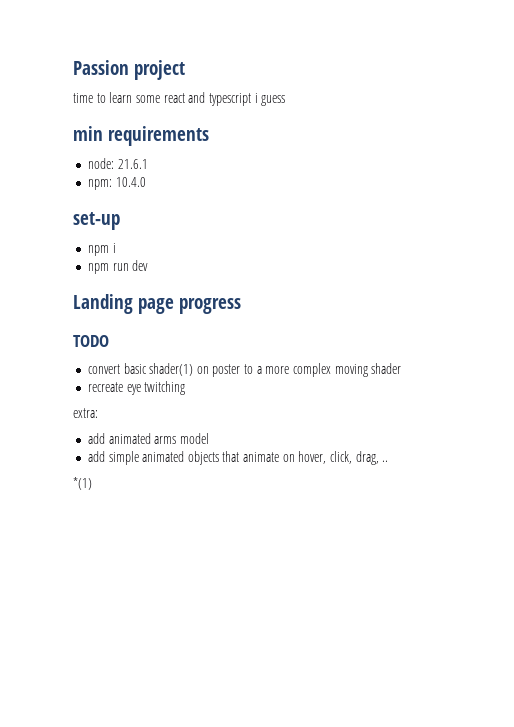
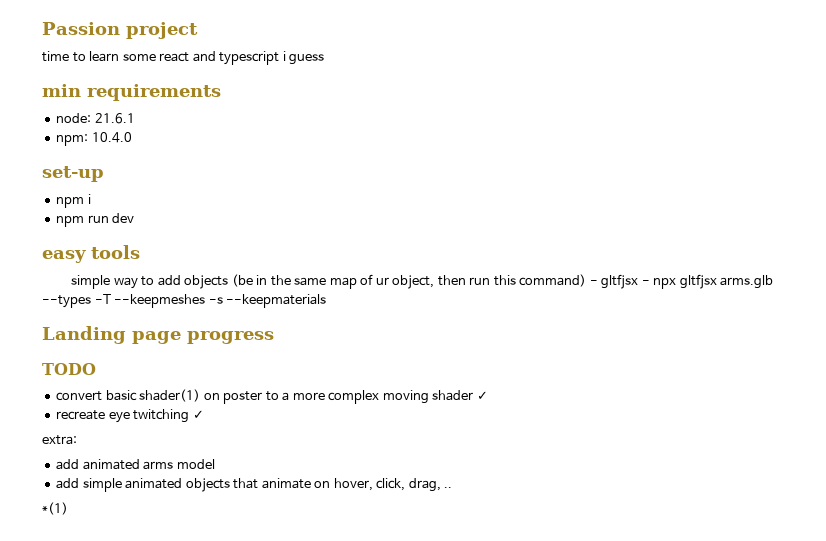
+ easy tools
+ simple way to add objects (be in the same map of ur object, then run this command) - gltfjsx - npx gltfjsx arms.glb --types -T --keepmeshes -s --keepmaterials
- convert basic shader(1) on poster to a more complex moving shader
+ convert basic shader(1) on poster to a more complex moving shader ✓
- recreate eye twitching
+ recreate eye twitching ✓

